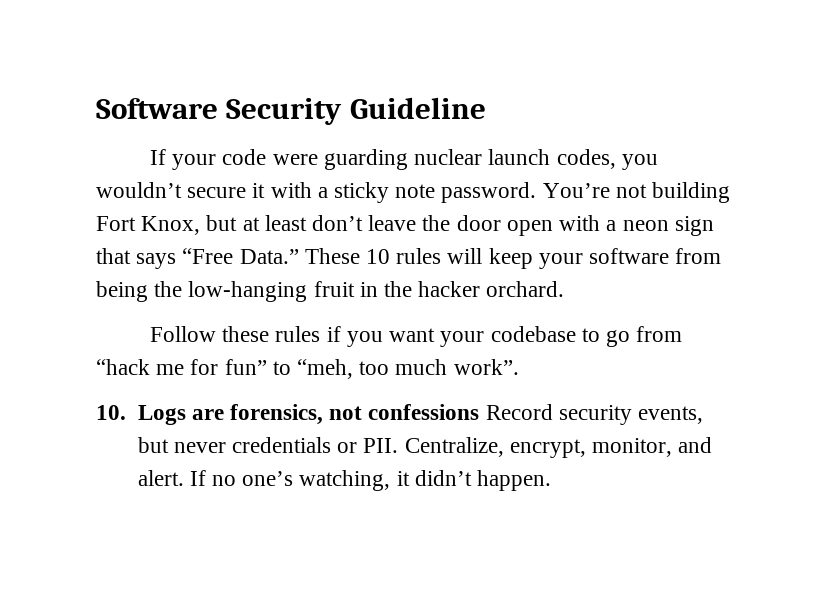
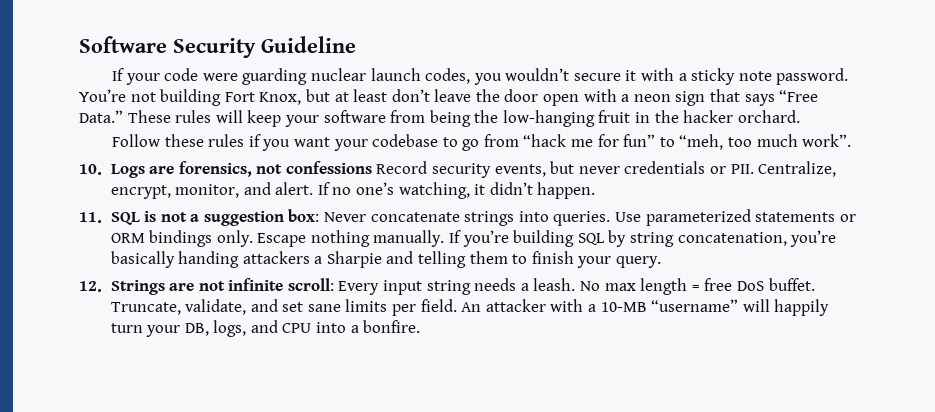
- These 10 rules will keep your software from being the low-hanging fruit in the hacker orchard.
+ These rules will keep your software from being the low-hanging fruit in the hacker orchard.
+ 11. SQL is not a suggestion box: Never concatenate strings into queries. Use parameterized statements or ORM bindings only. Escape nothing manually. If you’re building SQL by string concatenation, you’re basically handing attackers a Sharpie and telling them to finish your query.
+ 12. Strings are not infinite scroll: Every input string needs a leash. No max length = free DoS buffet. Truncate, validate, and set sane limits per field. An attacker with a 10-MB “username” will happily turn your DB, logs, and CPU into a bonfire.

